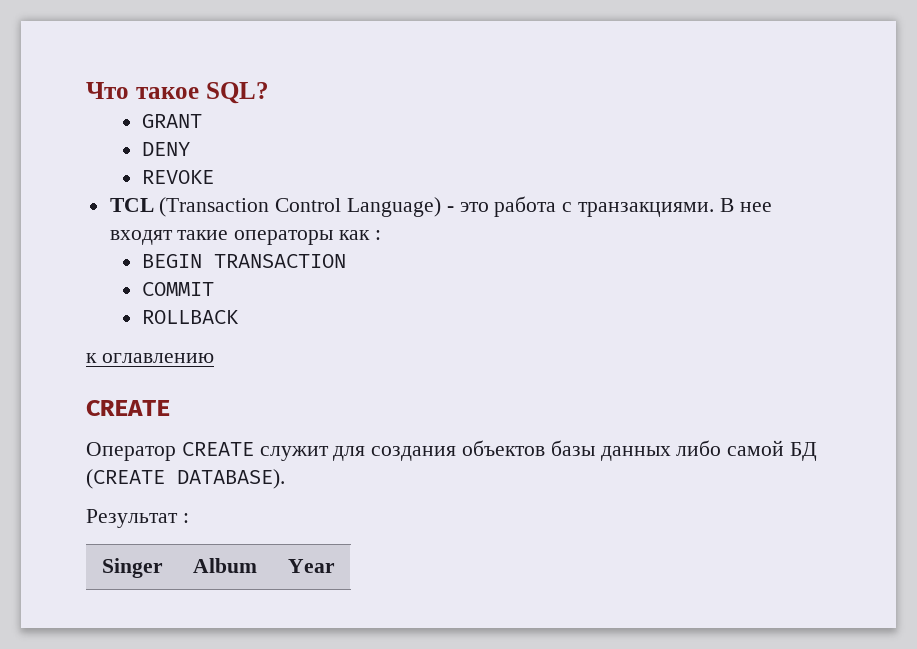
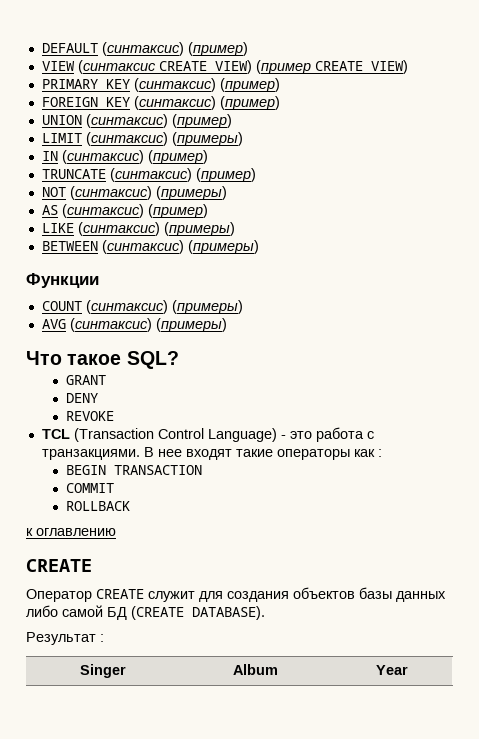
+ DEFAULT (синтаксис) (пример)
+ VIEW (синтаксис CREATE VIEW) (пример CREATE VIEW)
+ PRIMARY KEY (синтаксис) (пример)
+ FOREIGN KEY (синтаксис) (пример)
+ UNION (синтаксис) (пример)
+ LIMIT (синтаксис) (примеры)
+ IN (синтаксис) (пример)
+ TRUNCATE (синтаксис) (пример)
+ NOT (синтаксис) (примеры)
+ AS (синтаксис) (пример)
+ LIKE (синтаксис) (примеры)
+ BETWEEN (синтаксис) (примеры)
+ Функции
+ COUNT (синтаксис) (примеры)
+ AVG (синтаксис) (примеры)

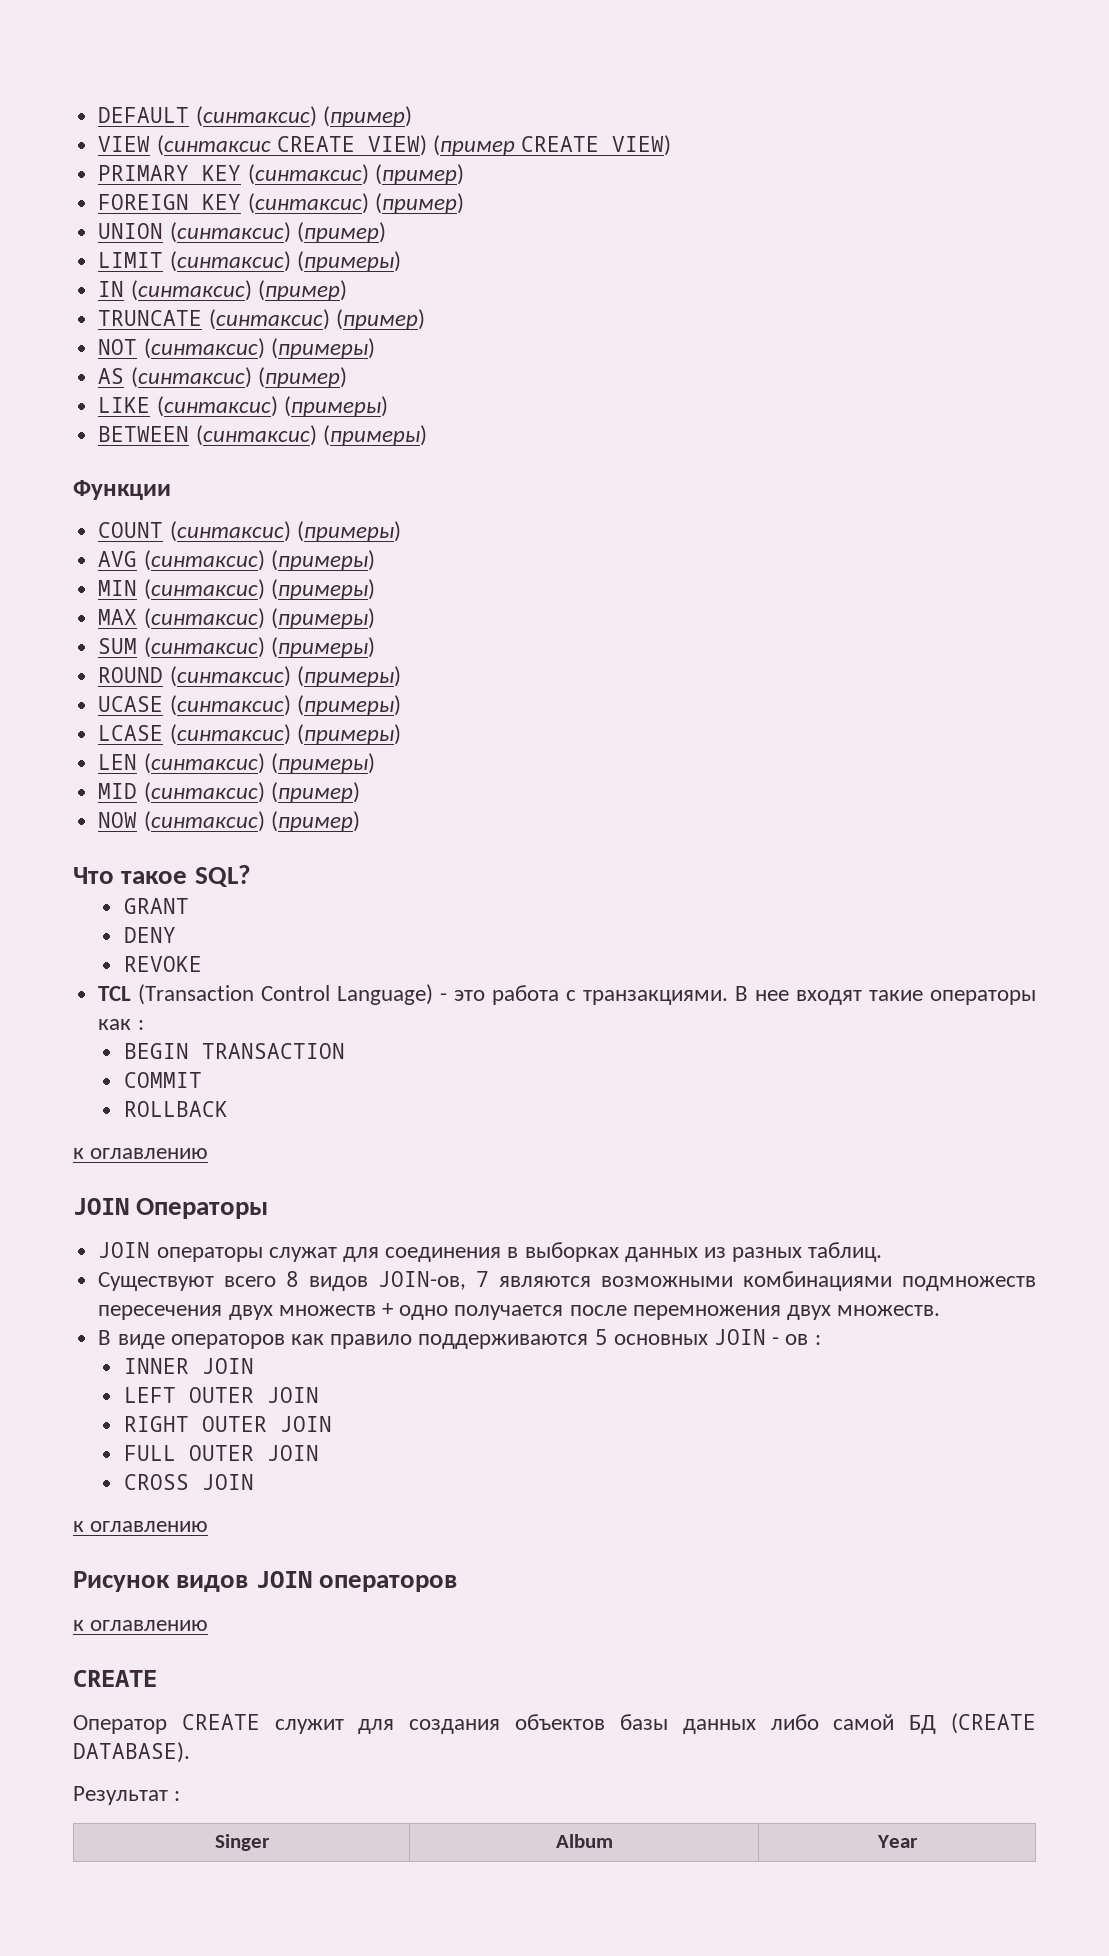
+ MIN (синтаксис) (примеры)
+ MAX (синтаксис) (примеры)
+ SUM (синтаксис) (примеры)
+ ROUND (синтаксис) (примеры)
+ UCASE (синтаксис) (примеры)
+ LCASE (синтаксис) (примеры)
+ LEN (синтаксис) (примеры)
+ MID (синтаксис) (пример)
+ NOW (синтаксис) (пример)
+ JOIN Операторы
+ JOIN операторы служат для соединения в выборках данных из разных таблиц.
+ Существуют всего 8 видов JOIN-ов, 7 являются возможными комбинациями подмножеств пересечения двух множеств + одно получается после перемножения двух множеств.
+ В виде операторов как правило поддерживаются 5 основных JOIN - ов :
+ INNER JOIN
+ LEFT OUTER JOIN
+ RIGHT OUTER JOIN
+ FULL OUTER JOIN
+ CROSS JOIN
+ к оглавлению
+ Рисунок видов JOIN операторов
+ к оглавлению

